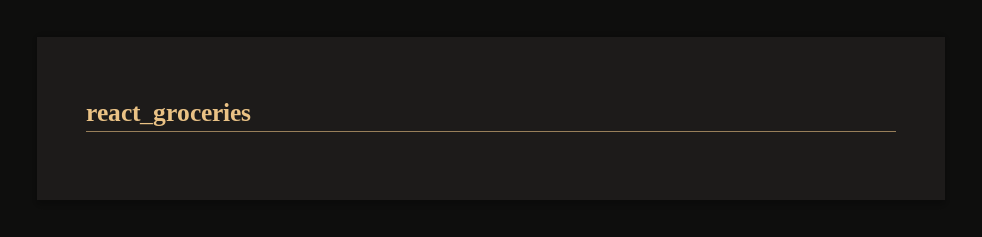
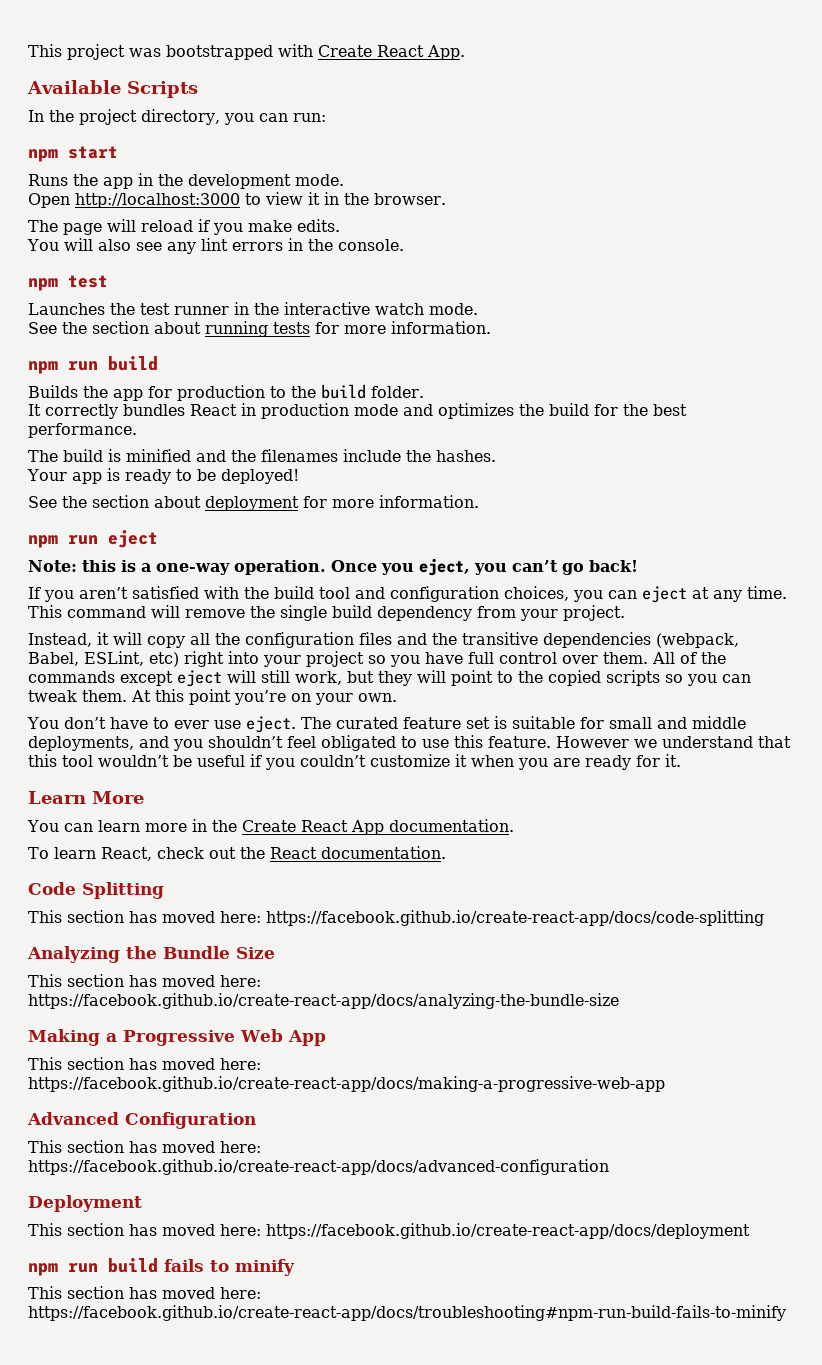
- react_groceries
+ This project was bootstrapped with Create React App.
+ Available Scripts
+ In the project directory, you can run:
+ npm start
+ Runs the app in the development mode.
+ Open http://localhost:3000 to view it in the browser.
+ The page will reload if you make edits.
+ You will also see any lint errors in the console.
+ npm test
+ Launches the test runner in the interactive watch mode.
+ See the section about running tests for more information.
+ npm run build
+ Builds the app for production to the build folder.
+ It correctly bundles React in production mode and optimizes the build for the best performance.
+ The build is minified and the filenames include the hashes.
+ Your app is ready to be deployed!
+ See the section about deployment for more information.
+ npm run eject
+ Note: this is a one-way operation. Once you eject, you can’t go back!
+ If you aren’t satisfied with the build tool and configuration choices, you can eject at any time. This command will remove the single build dependency from your project.
+ Instead, it will copy all the configuration files and the transitive dependencies (webpack, Babel, ESLint, etc) right into your project so you have full control over them. All of the commands except eject will still work, but they will point to the copied scripts so you can tweak them. At this point you’re on your own.
+ You don’t have to ever use eject. The curated feature set is suitable for small and middle deployments, and you shouldn’t feel obligated to use this feature. However we understand that this tool wouldn’t be useful if you couldn’t customize it when you are ready for it.
+ Learn More
+ You can learn more in the Create React App documentation.
+ To learn React, check out the React documentation.
+ Code Splitting
+ This section has moved here: https://facebook.github.io/create-react-app/docs/code-splitting
+ Analyzing the Bundle Size
+ This section has moved here: https://facebook.github.io/create-react-app/docs/analyzing-the-bundle-size
+ Making a Progressive Web App
+ This section has moved here: https://facebook.github.io/create-react-app/docs/making-a-progressive-web-app
+ Advanced Configuration
+ This section has moved here: https://facebook.github.io/create-react-app/docs/advanced-configuration
+ Deployment
+ This section has moved here: https://facebook.github.io/create-react-app/docs/deployment
+ npm run build fails to minify
+ This section has moved here: https://facebook.github.io/create-react-app/docs/troubleshooting#npm-run-build-fails-to-minify

